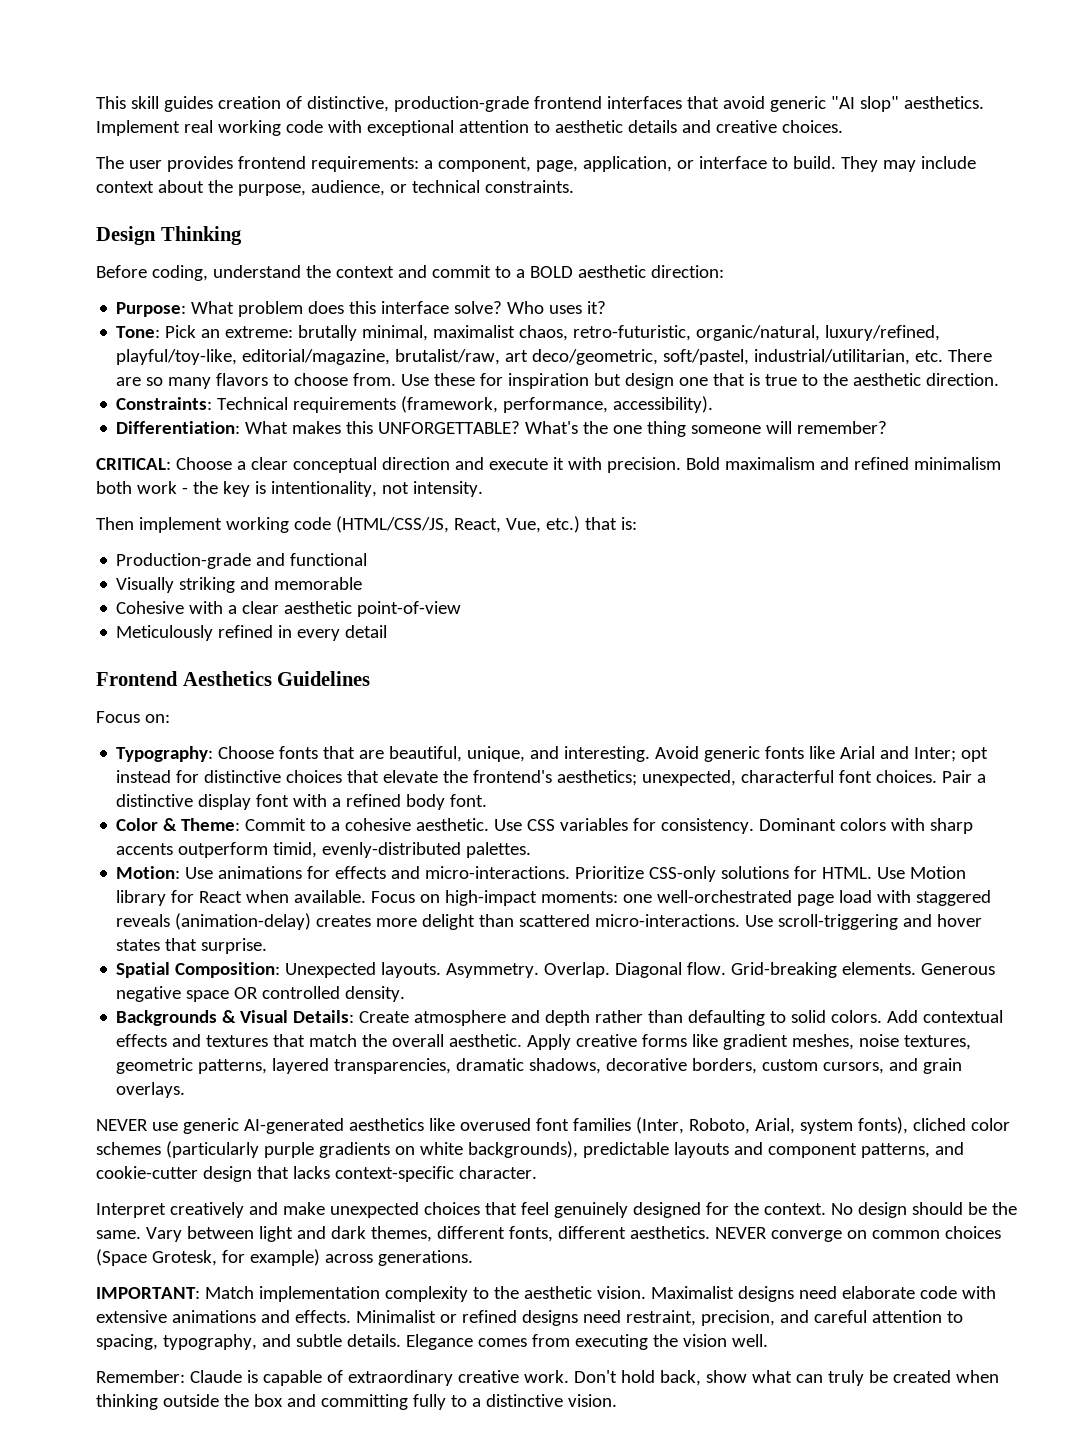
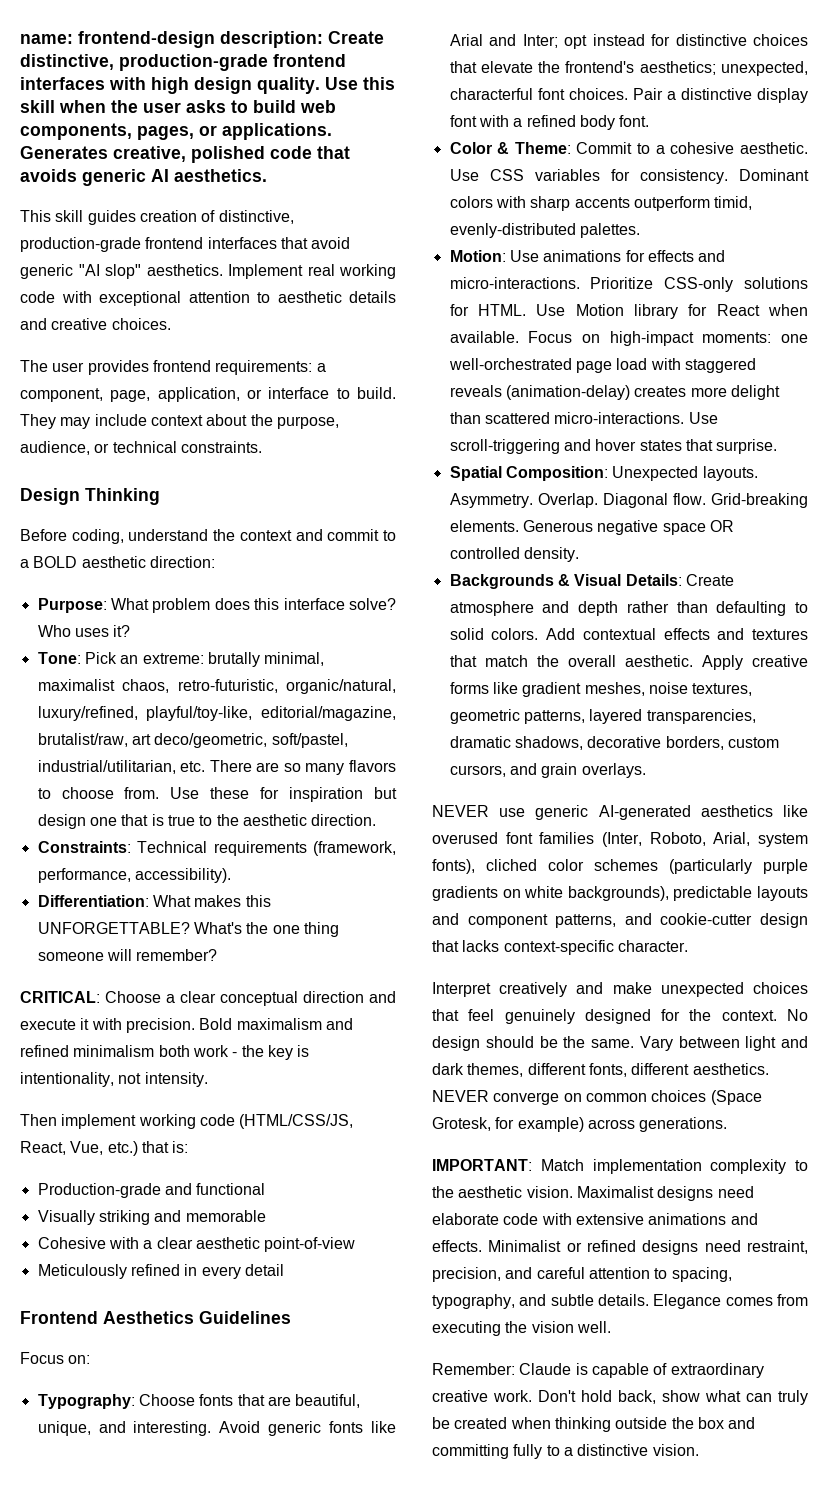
+ name: frontend-design description: Create distinctive, production-grade frontend interfaces with high design quality. Use this skill when the user asks to build web components, pages, or applications. Generates creative, polished code that avoids generic AI aesthetics.

